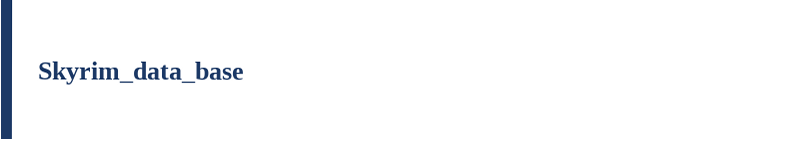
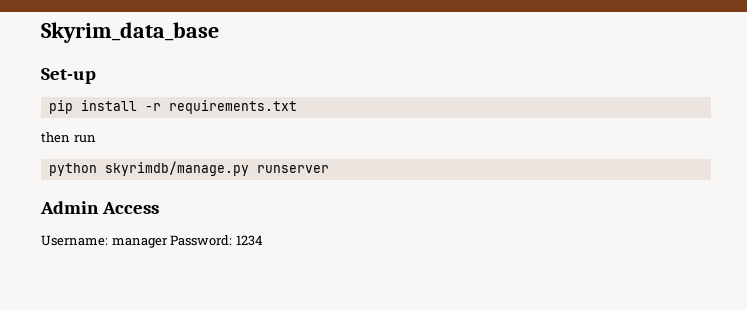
+ Set-up
+ pip install -r requirements.txt
+ then run
+ python skyrimdb/manage.py runserver
+ Admin Access
+ Username: manager Password: 1234

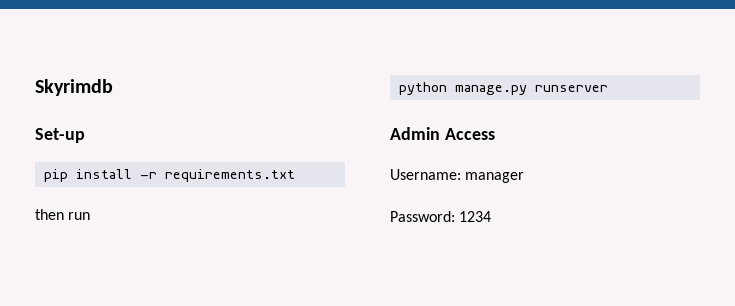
- Skyrim_data_base
+ Skyrimdb
- python skyrimdb/manage.py runserver
+ python manage.py runserver
- Username: manager Password: 1234
+ Username: manager
+ Password: 1234

